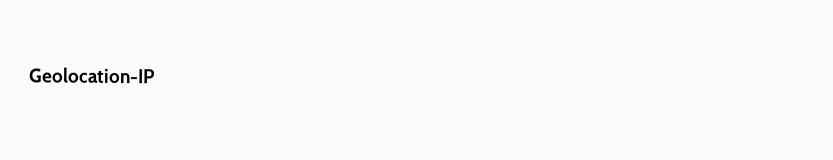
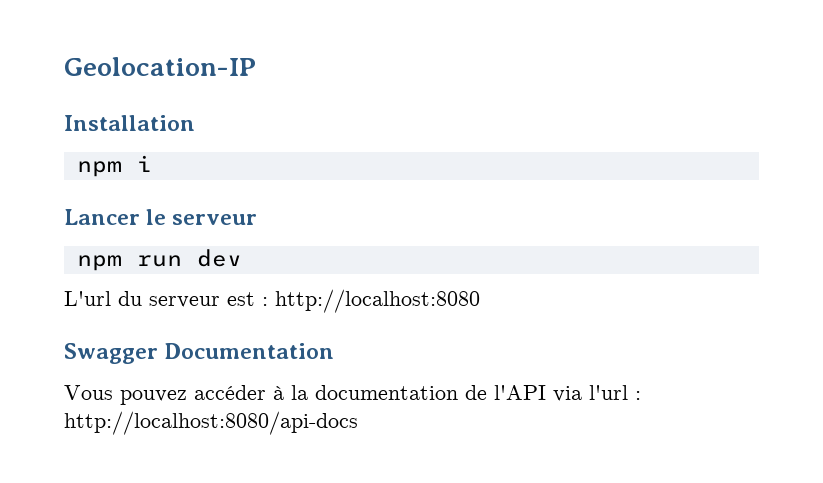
+ Installation
+ npm i
+ Lancer le serveur
+ npm run dev
+ L'url du serveur est : http://localhost:8080
+ Swagger Documentation
+ Vous pouvez accéder à la documentation de l'API via l'url : http://localhost:8080/api-docs

